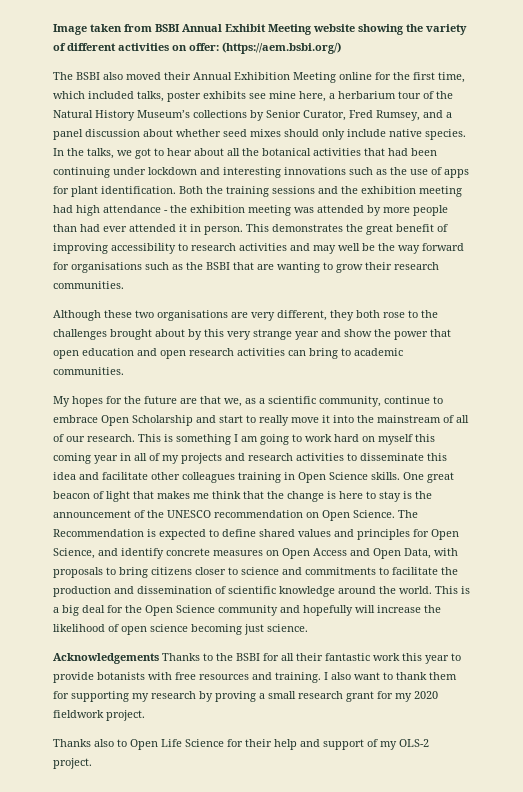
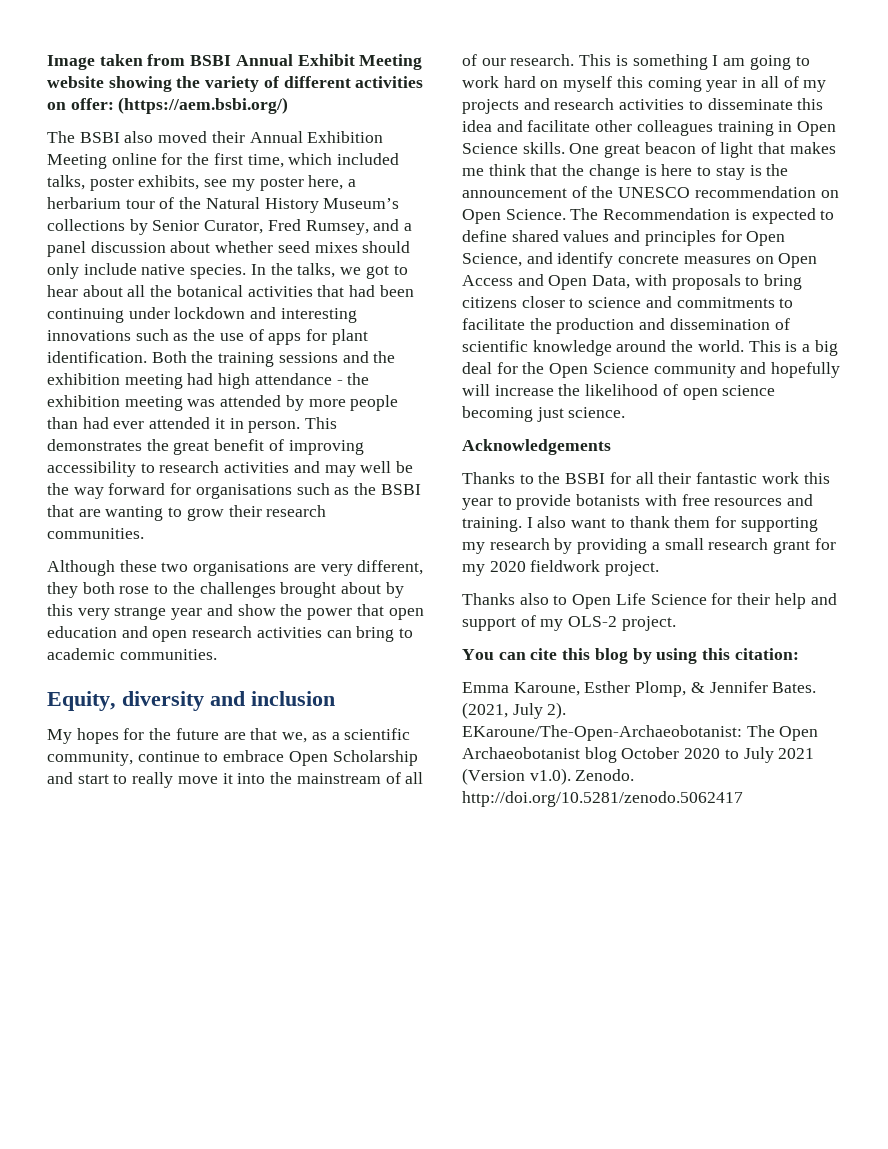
- The BSBI also moved their Annual Exhibition Meeting online for the first time, which included talks, poster exhibits see mine here, a herbarium tour of the Natural History Museum’s collections by Senior Curator, Fred Rumsey, and a panel discussion about whether seed mixes should only include native species.
+ The BSBI also moved their Annual Exhibition Meeting online for the first time, which included talks, poster exhibits, see my poster here, a herbarium tour of the Natural History Museum’s collections by Senior Curator, Fred Rumsey, and a panel discussion about whether seed mixes should only include native species.
+ Equity, diversity and inclusion
- Acknowledgements Thanks to the BSBI for all their fantastic work this year to provide botanists with free resources and training.
+ Acknowledgements
+ Thanks to the BSBI for all their fantastic work this year to provide botanists with free resources and training.
- I also want to thank them for supporting my research by proving a small research grant for my 2020 fieldwork project.
+ I also want to thank them for supporting my research by providing a small research grant for my 2020 fieldwork project.
+ You can cite this blog by using this citation:
+ Emma Karoune, Esther Plomp, & Jennifer Bates. (2021, July 2). EKaroune/The-Open-Archaeobotanist: The Open Archaeobotanist blog October 2020 to July 2021 (Version v1.0). Zenodo. http://doi.org/10.5281/zenodo.5062417

